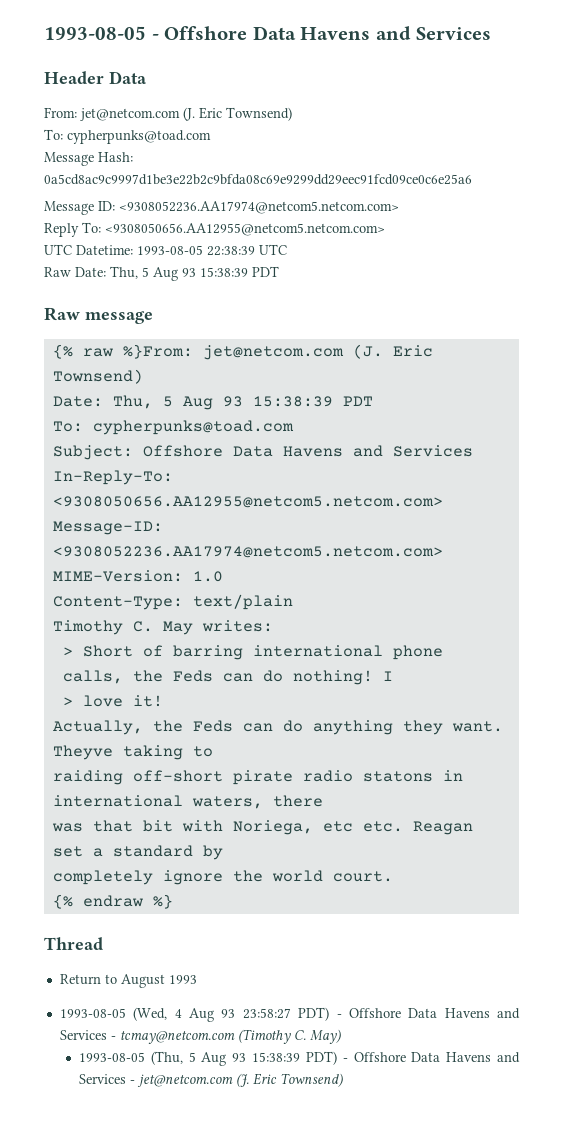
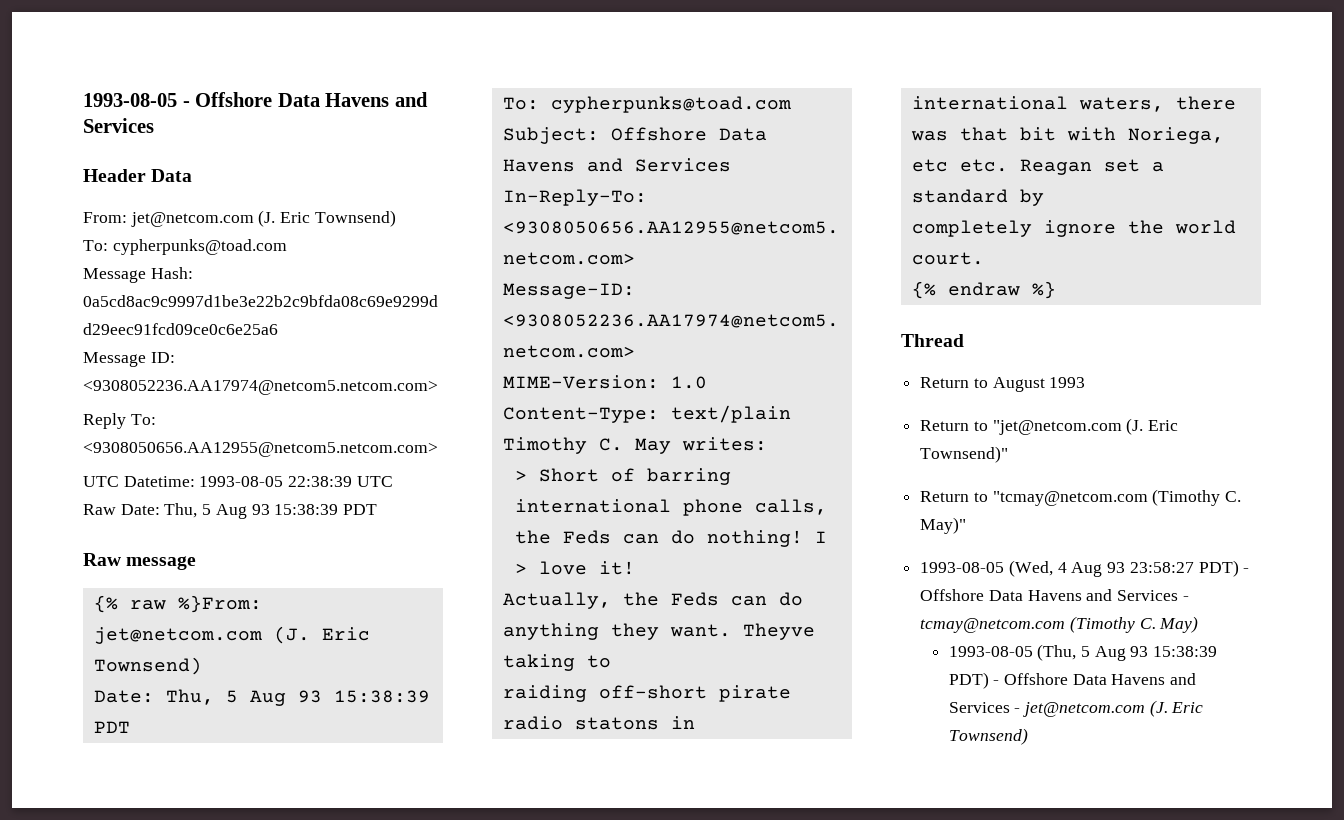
+ Return to "jet@netcom.com (J. Eric Townsend)"
+ Return to "tcmay@netcom.com (Timothy C. May)"

